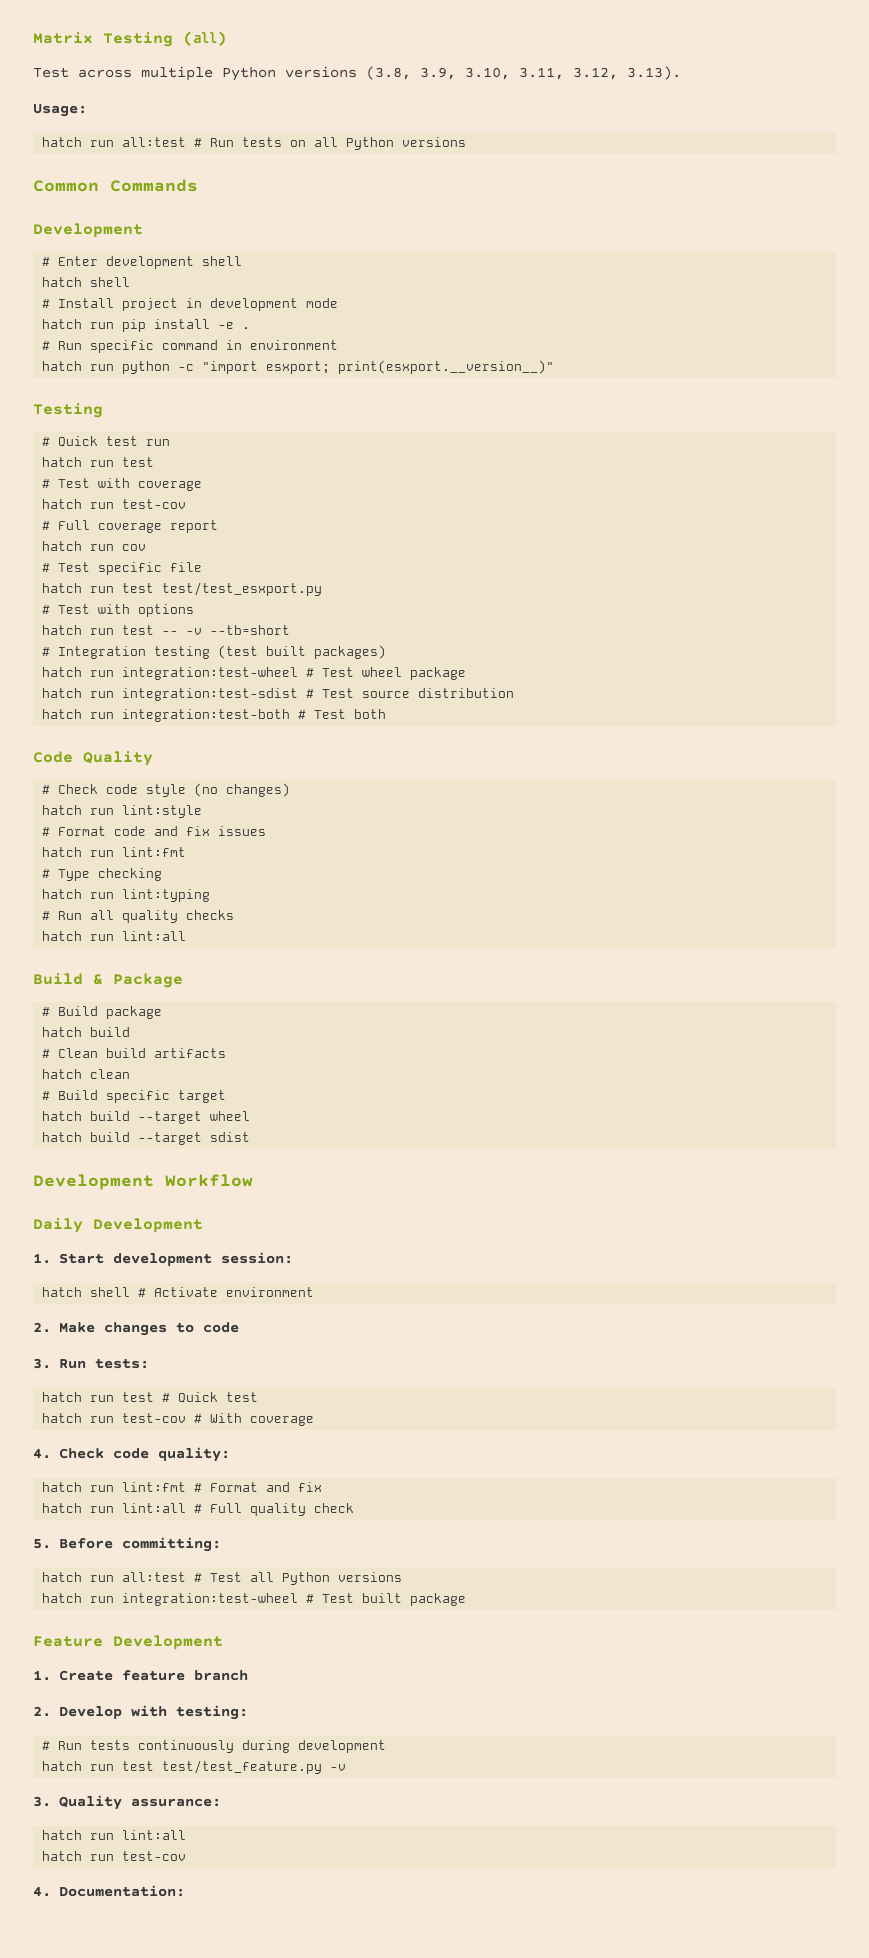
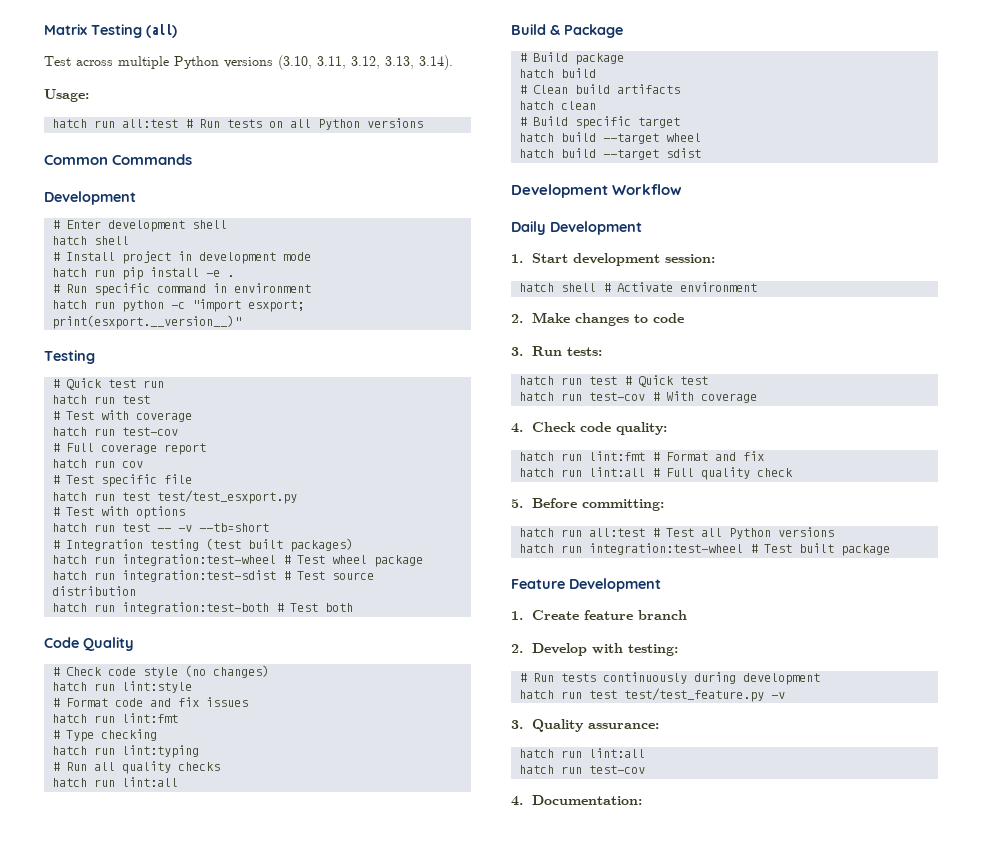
- Test across multiple Python versions (3.8, 3.9, 3.10, 3.11, 3.12, 3.13).
+ Test across multiple Python versions (3.10, 3.11, 3.12, 3.13, 3.14).

